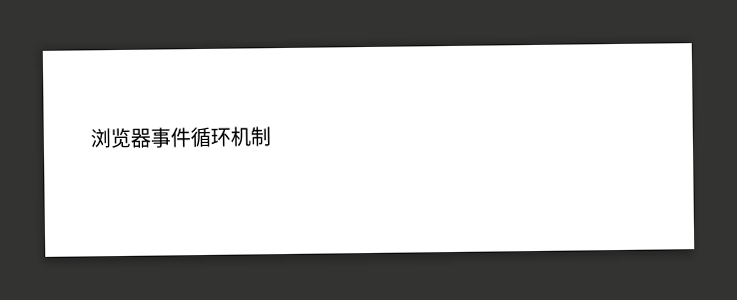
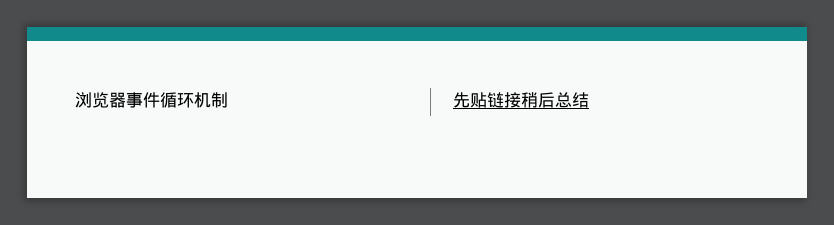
+ 先贴链接稍后总结

